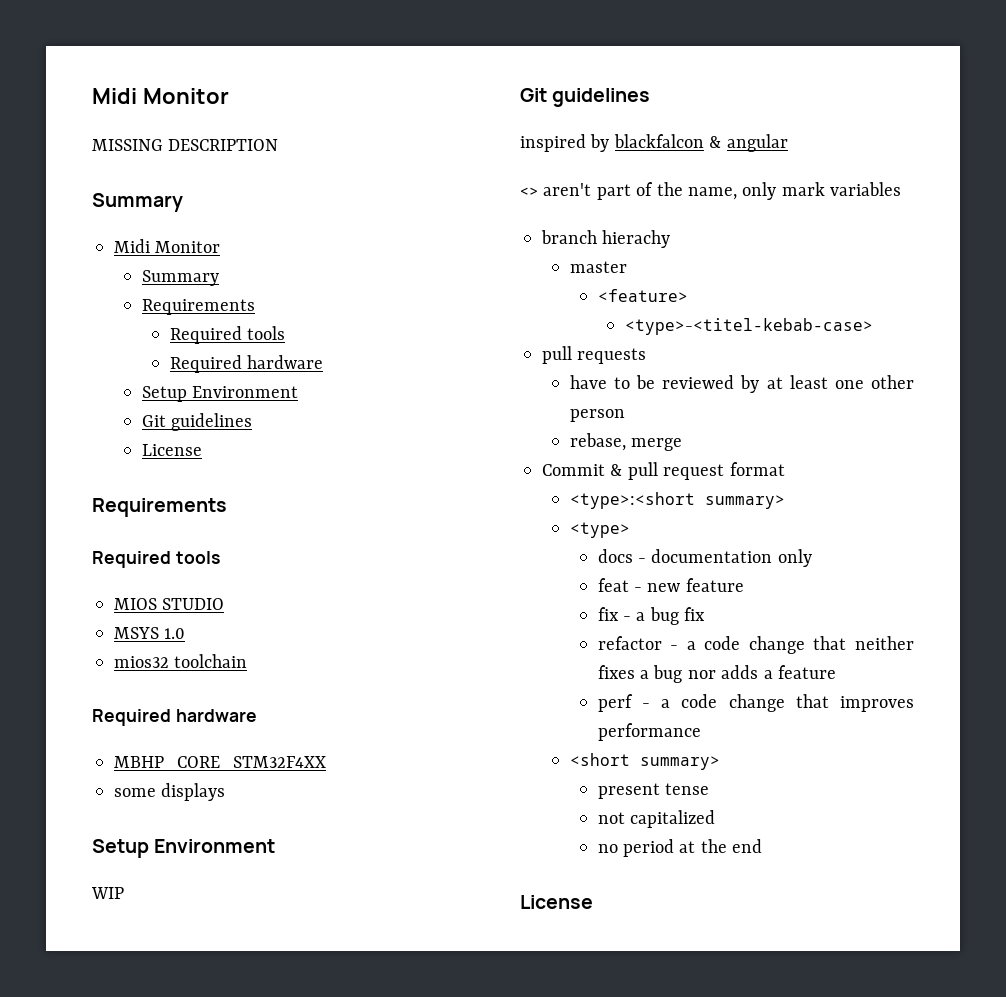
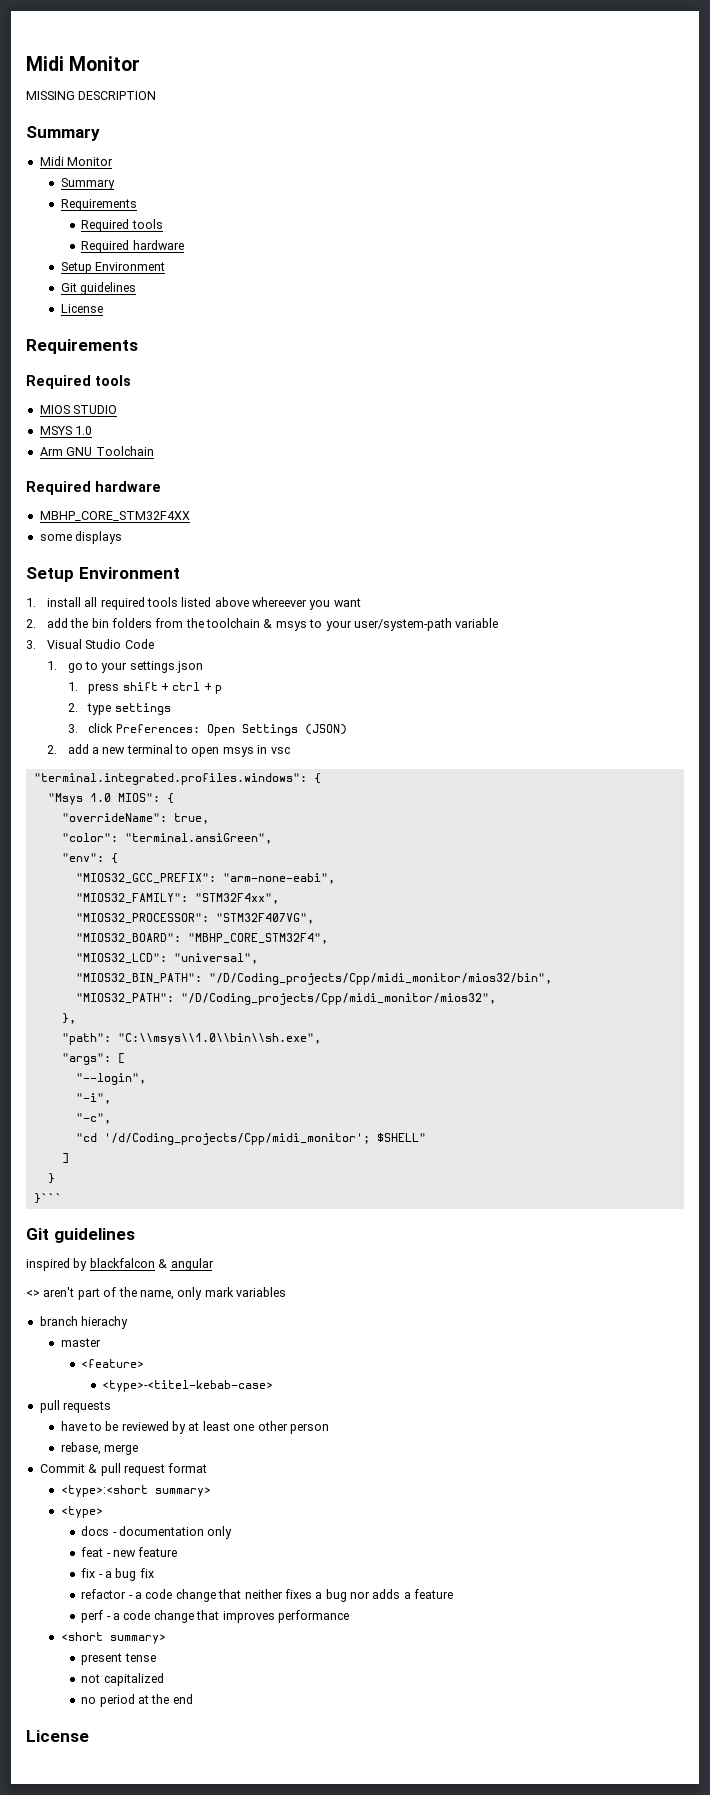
- mios32 toolchain
+ Arm GNU Toolchain
- WIP
+ 1. install all required tools listed above whereever you want
+ 2. add the bin folders from the toolchain & msys to your user/system-path variable
+ 3. Visual Studio Code
+ 1. go to your settings.json
+ 1. press shift + ctrl + p
+ 2. type settings
+ 3. click Preferences: Open Settings (JSON)
+ 2. add a new terminal to open msys in vsc
+ "terminal.integrated.profiles.windows": {
+ "Msys 1.0 MIOS": {
+ "overrideName": true,
+ "color": "terminal.ansiGreen",
+ "env": {
+ "MIOS32_GCC_PREFIX": "arm-none-eabi",
+ "MIOS32_FAMILY": "STM32F4xx",
+ "MIOS32_PROCESSOR": "STM32F407VG",
+ "MIOS32_BOARD": "MBHP_CORE_STM32F4",
+ "MIOS32_LCD": "universal",
+ "MIOS32_BIN_PATH": "/D/Coding_projects/Cpp/midi_monitor/mios32/bin",
+ "MIOS32_PATH": "/D/Coding_projects/Cpp/midi_monitor/mios32",
+ },
+ "path": "C:\\msys\\1.0\\bin\\sh.exe",
+ "args": [
+ "--login",
+ "-i",
+ "-c",
+ "cd '/d/Coding_projects/Cpp/midi_monitor'; $SHELL"
+ ]
+ }
+ }```

